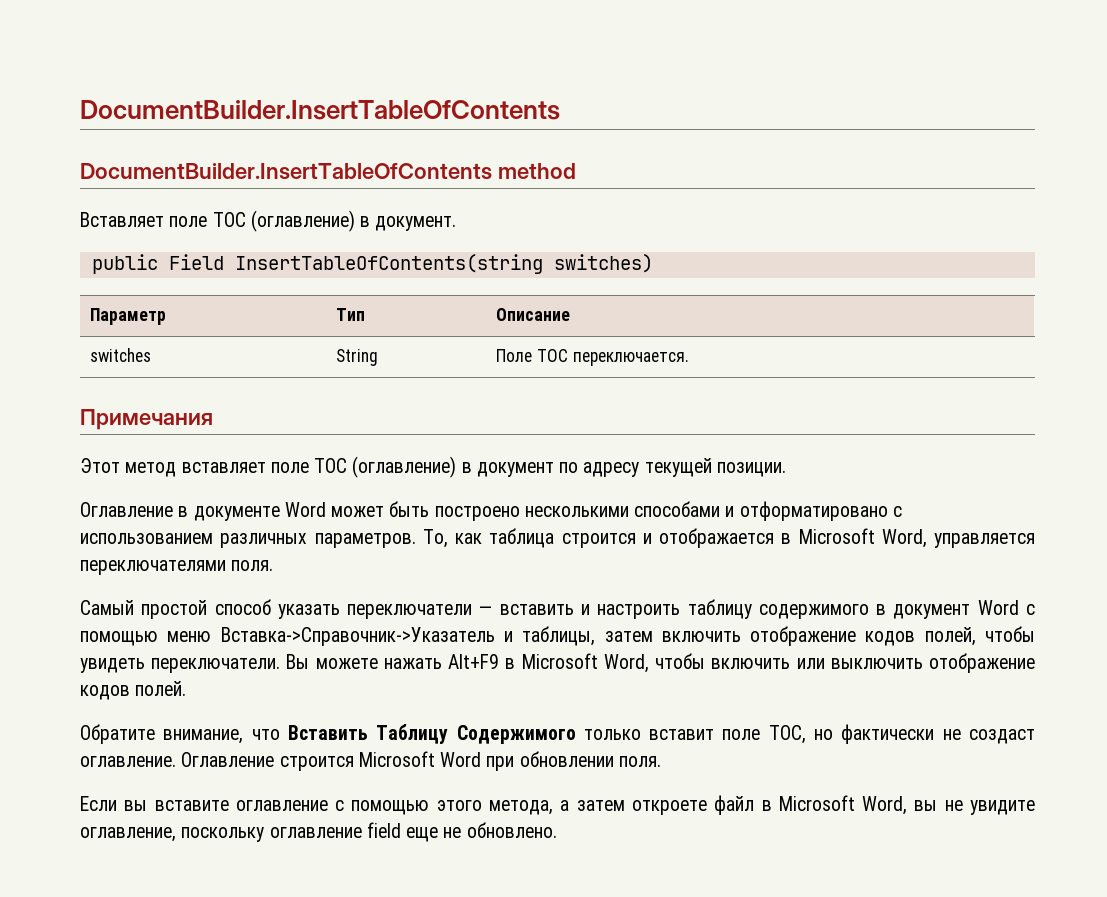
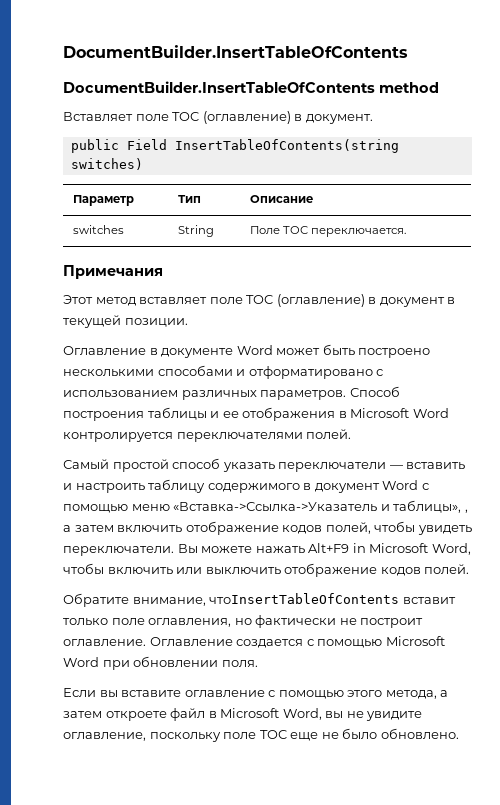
- Этот метод вставляет поле TOC (оглавление) в документ по адресу текущей позиции.
+ Этот метод вставляет поле TOC (оглавление) в документ в текущей позиции.
- То, как таблица строится и отображается в Microsoft Word, управляется переключателями поля.
+ Способ построения таблицы и ее отображения в Microsoft Word контролируется переключателями полей.
- Самый простой способ указать переключатели — вставить и настроить таблицу содержимого в документ Word с помощью меню Вставка->Справочник->Указатель и таблицы, затем включить отображение кодов полей, чтобы увидеть переключатели.
+ Самый простой способ указать переключатели — вставить и настроить таблицу содержимого в документ Word с помощью меню «Вставка->Ссылка->Указатель и таблицы», , а затем включить отображение кодов полей, чтобы увидеть переключатели.
- Вы можете нажать Alt+F9 в Microsoft Word, чтобы включить или выключить отображение кодов полей.
+ Вы можете нажать Alt+F9 in Microsoft Word, чтобы включить или выключить отображение кодов полей.
- Обратите внимание, что Вставить Таблицу Содержимого только вставит поле TOC, но фактически не создаст оглавление.
+ Обратите внимание, чтоInsertTableOfContents вставит только поле оглавления, но фактически не построит оглавление.
- Оглавление строится Microsoft Word при обновлении поля.
+ Оглавление создается с помощью Microsoft Word при обновлении поля.
- Если вы вставите оглавление с помощью этого метода, а затем откроете файл в Microsoft Word, вы не увидите оглавление, поскольку оглавление field еще не обновлено.
+ Если вы вставите оглавление с помощью этого метода, а затем откроете файл в Microsoft Word, вы не увидите оглавление, поскольку поле TOC еще не было обновлено.

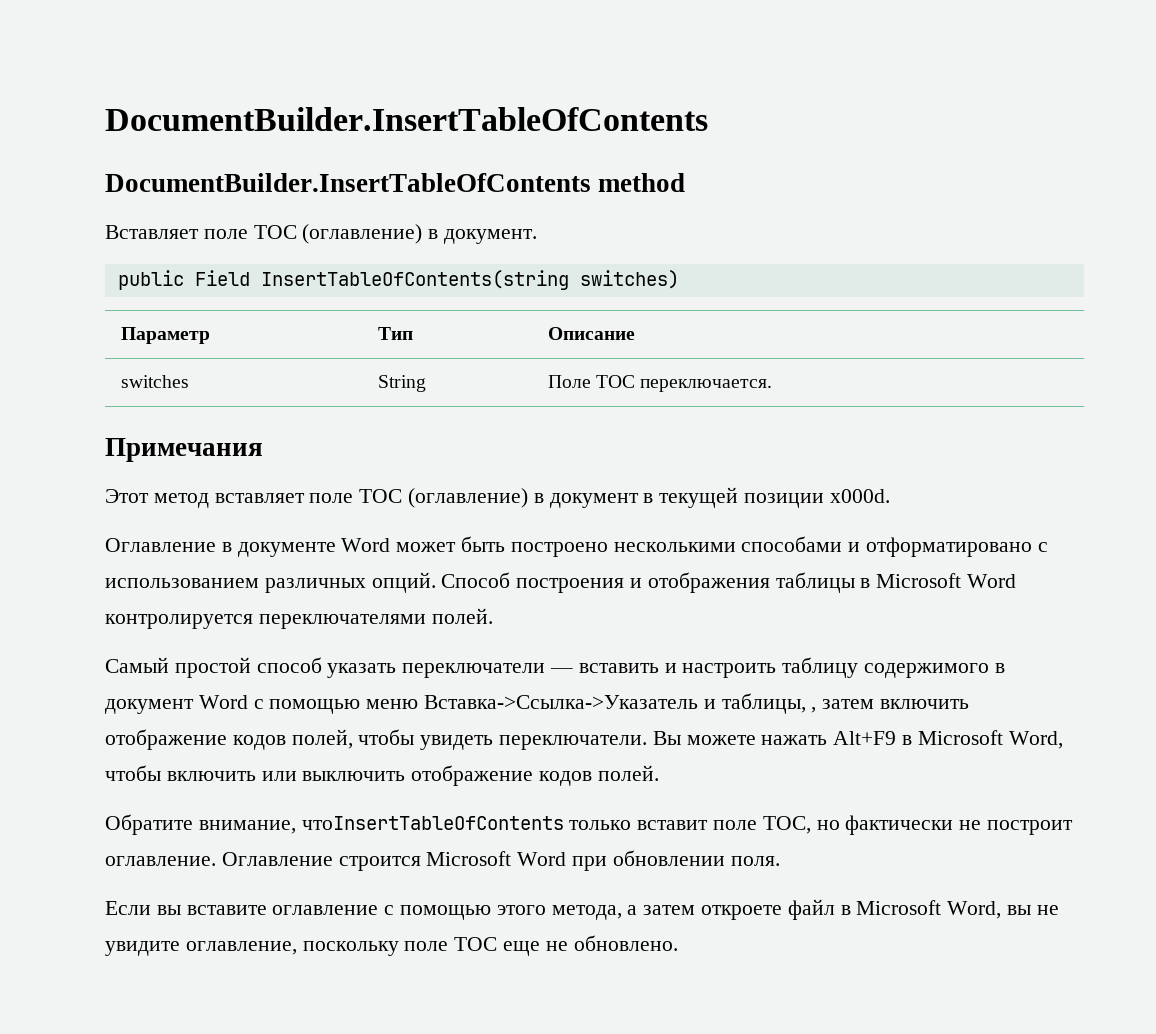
- Этот метод вставляет поле TOC (оглавление) в документ в текущей позиции.
+ Этот метод вставляет поле TOC (оглавление) в документ в текущей позиции x000d.
- Оглавление в документе Word может быть построено несколькими способами и отформатировано с использованием различных параметров.
+ Оглавление в документе Word может быть построено несколькими способами и отформатировано с использованием различных опций.
- Способ построения таблицы и ее отображения в Microsoft Word контролируется переключателями полей.
+ Способ построения и отображения таблицы в Microsoft Word контролируется переключателями полей.
- Самый простой способ указать переключатели — вставить и настроить таблицу содержимого в документ Word с помощью меню «Вставка->Ссылка->Указатель и таблицы», , а затем включить отображение кодов полей, чтобы увидеть переключатели.
+ Самый простой способ указать переключатели — вставить и настроить таблицу содержимого в документ Word с помощью меню Вставка->Ссылка->Указатель и таблицы, , затем включить отображение кодов полей, чтобы увидеть переключатели.
- Вы можете нажать Alt+F9 in Microsoft Word, чтобы включить или выключить отображение кодов полей.
+ Вы можете нажать Alt+F9 в Microsoft Word, чтобы включить или выключить отображение кодов полей.
- Обратите внимание, чтоInsertTableOfContents вставит только поле оглавления, но фактически не построит оглавление.
+ Обратите внимание, чтоInsertTableOfContents только вставит поле TOC, но фактически не построит оглавление.
- Оглавление создается с помощью Microsoft Word при обновлении поля.
+ Оглавление строится Microsoft Word при обновлении поля.
- Если вы вставите оглавление с помощью этого метода, а затем откроете файл в Microsoft Word, вы не увидите оглавление, поскольку поле TOC еще не было обновлено.
+ Если вы вставите оглавление с помощью этого метода, а затем откроете файл в Microsoft Word, вы не увидите оглавление, поскольку поле TOC еще не обновлено.

